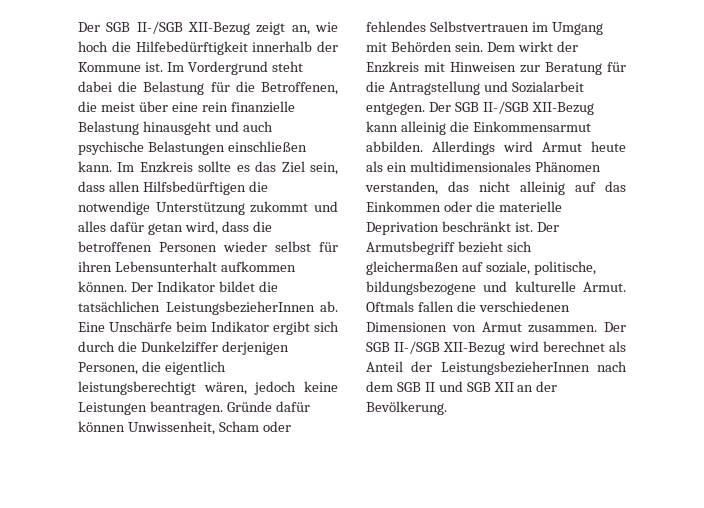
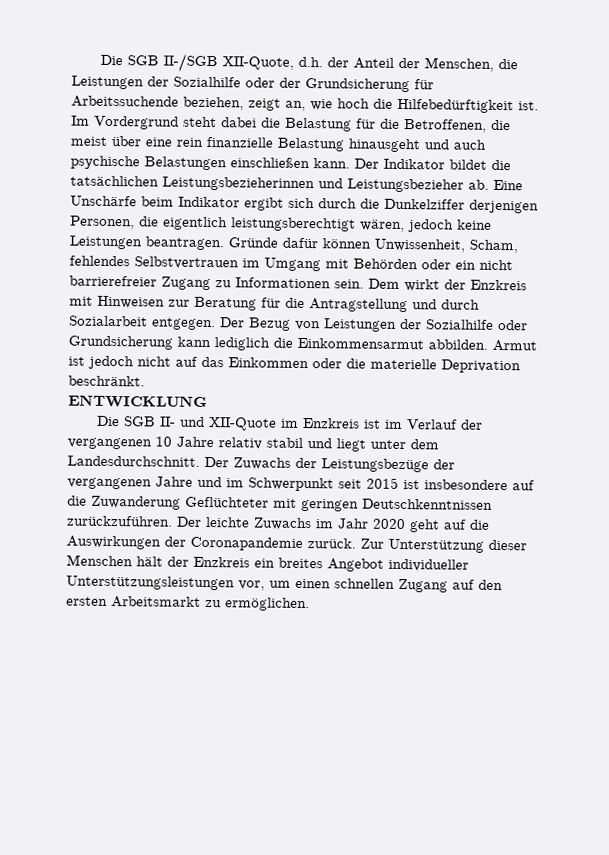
- Der SGB II-/SGB XII-Bezug zeigt an, wie hoch die Hilfebedürftigkeit innerhalb der Kommune ist.
+ Die SGB II-/SGB XII-Quote, d.h. der Anteil der Menschen, die Leistungen der Sozialhilfe oder der Grundsicherung für Arbeitssuchende beziehen, zeigt an, wie hoch die Hilfebedürftigkeit ist.
- Im Enzkreis sollte es das Ziel sein, dass allen Hilfsbedürftigen die notwendige Unterstützung zukommt und alles dafür getan wird, dass die betroffenen Personen wieder selbst für ihren Lebensunterhalt aufkommen können.
- Der Indikator bildet die tatsächlichen LeistungsbezieherInnen ab.
+ Der Indikator bildet die tatsächlichen Leistungsbezieherinnen und Leistungsbezieher ab.
- Gründe dafür können Unwissenheit, Scham oder fehlendes Selbstvertrauen im Umgang mit Behörden sein.
+ Gründe dafür können Unwissenheit, Scham, fehlendes Selbstvertrauen im Umgang mit Behörden oder ein nicht barrierefreier Zugang zu Informationen sein.
- Dem wirkt der Enzkreis mit Hinweisen zur Beratung für die Antragstellung und Sozialarbeit entgegen.
+ Dem wirkt der Enzkreis mit Hinweisen zur Beratung für die Antragstellung und durch Sozialarbeit entgegen.
- Der SGB II-/SGB XII-Bezug kann alleinig die Einkommensarmut abbilden. Allerdings wird Armut heute als ein multidimensionales Phänomen verstanden, das nicht alleinig auf das Einkommen oder die materielle Deprivation beschränkt ist. Der Armutsbegriff bezieht sich gleichermaßen auf soziale, politische, bildungsbezogene und kulturelle Armut. Oftmals fallen die verschiedenen Dimensionen von Armut zusammen. Der SGB II-/SGB XII-Bezug wird berechnet als Anteil der LeistungsbezieherInnen nach dem SGB II und SGB XII an der Bevölkerung.
+ Der Bezug von Leistungen der Sozialhilfe oder Grundsicherung kann lediglich die Einkommensarmut abbilden. Armut ist jedoch nicht auf das Einkommen oder die materielle Deprivation beschränkt.
+ ENTWICKLUNG
+ Die SGB II- und XII-Quote im Enzkreis ist im Verlauf der vergangenen 10 Jahre relativ stabil und liegt unter dem Landesdurchschnitt. Der Zuwachs der Leistungsbezüge der vergangenen Jahre und im Schwerpunkt seit 2015 ist insbesondere auf die Zuwanderung Geflüchteter mit geringen Deutschkenntnissen zurückzuführen. Der leichte Zuwachs im Jahr 2020 geht auf die Auswirkungen der Coronapandemie zurück. Zur Unterstützung dieser Menschen hält der Enzkreis ein breites Angebot individueller Unterstützungsleistungen vor, um einen schnellen Zugang auf den ersten Arbeitsmarkt zu ermöglichen.

